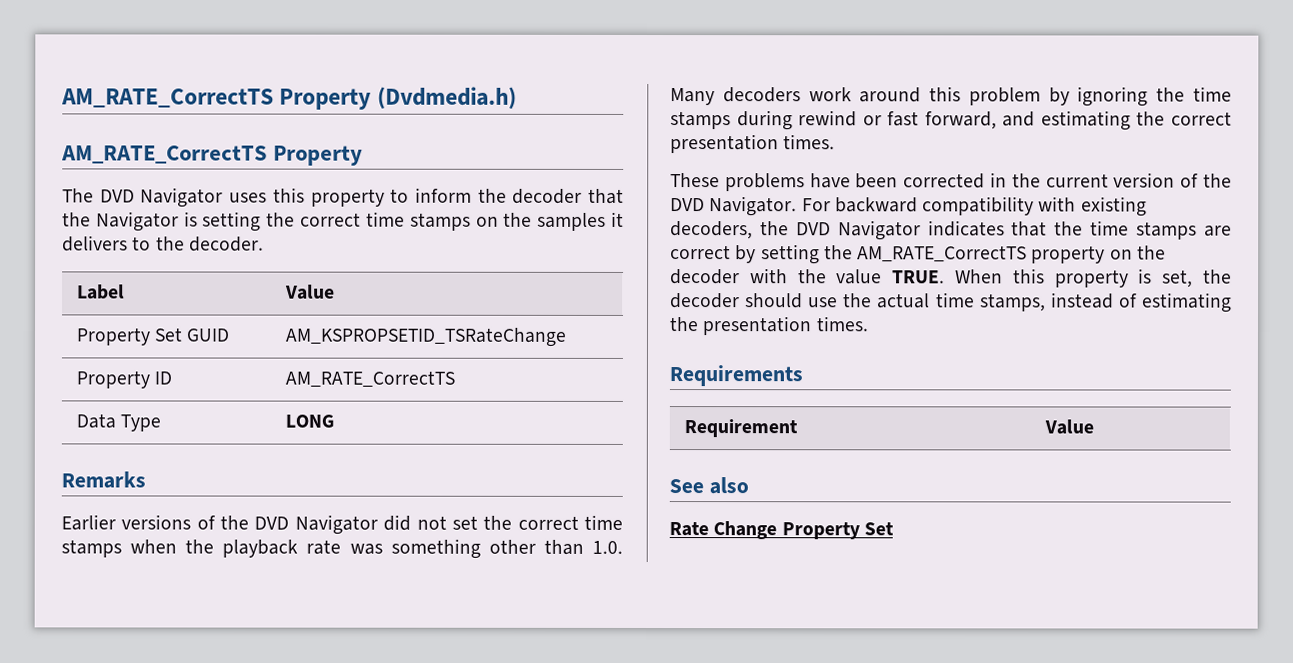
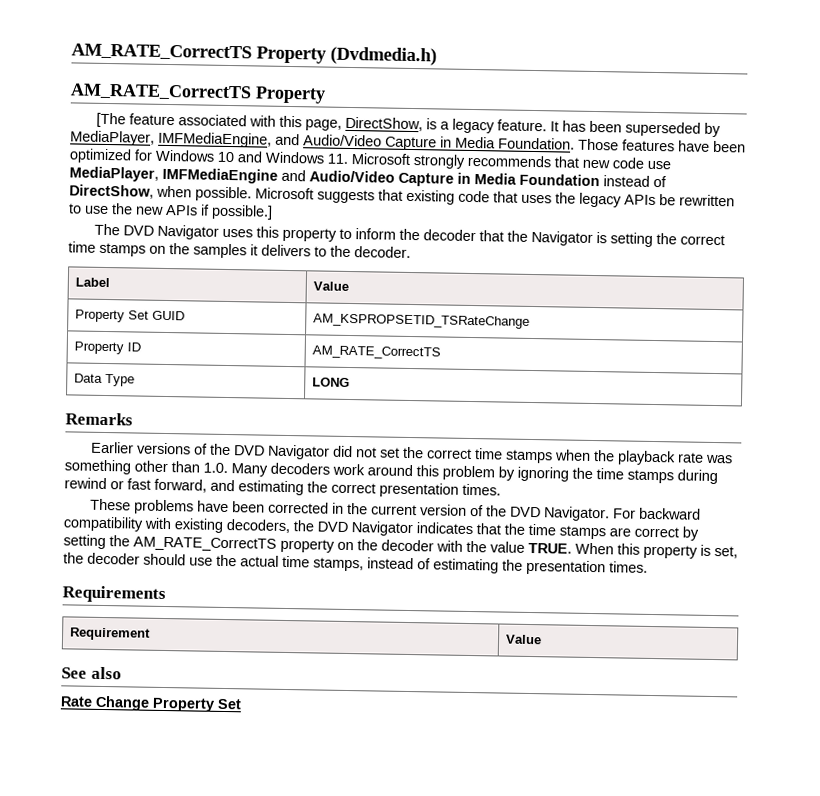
+ [The feature associated with this page, DirectShow, is a legacy feature. It has been superseded by MediaPlayer, IMFMediaEngine, and Audio/Video Capture in Media Foundation. Those features have been optimized for Windows 10 and Windows 11. Microsoft strongly recommends that new code use MediaPlayer, IMFMediaEngine and Audio/Video Capture in Media Foundation instead of DirectShow, when possible. Microsoft suggests that existing code that uses the legacy APIs be rewritten to use the new APIs if possible.]

